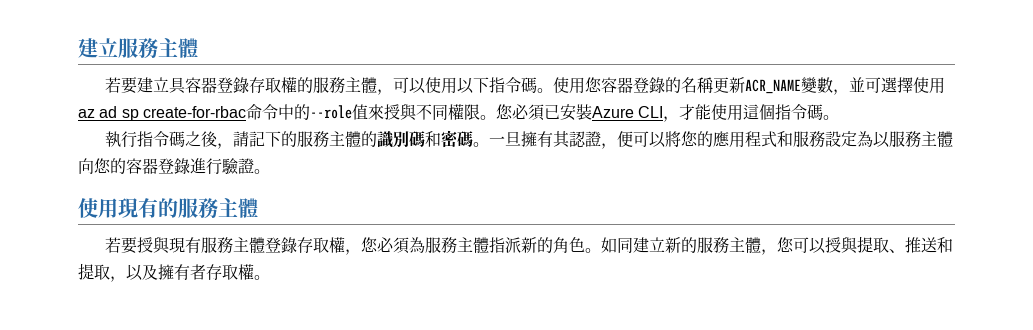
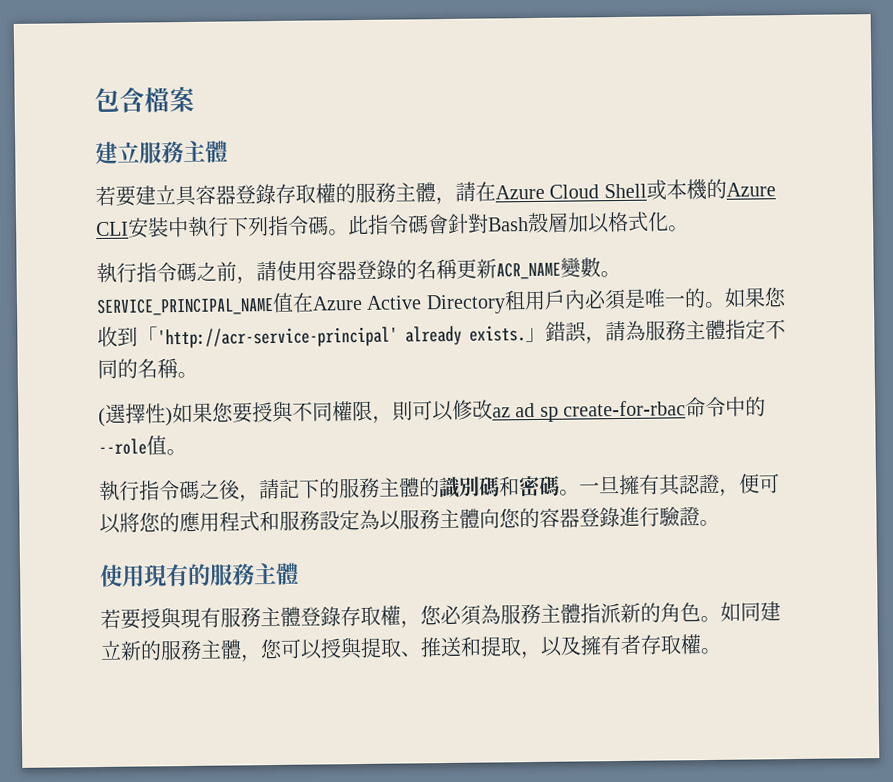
+ 包含檔案
- 若要建立具容器登錄存取權的服務主體，可以使用以下指令碼。使用您容器登錄的名稱更新ACR_NAME變數，並可選擇使用az ad sp create-for-rbac命令中的--role值來授與不同權限。您必須已安裝Azure CLI，才能使用這個指令碼。
+ 若要建立具容器登錄存取權的服務主體，請在Azure Cloud Shell或本機的Azure CLI安裝中執行下列指令碼。此指令碼會針對Bash殼層加以格式化。
+ 執行指令碼之前，請使用容器登錄的名稱更新ACR_NAME變數。SERVICE_PRINCIPAL_NAME值在Azure Active Directory租用戶內必須是唯一的。如果您收到「'http://acr-service-principal' already exists.」錯誤，請為服務主體指定不同的名稱。
+ (選擇性)如果您要授與不同權限，則可以修改az ad sp create-for-rbac命令中的--role值。

